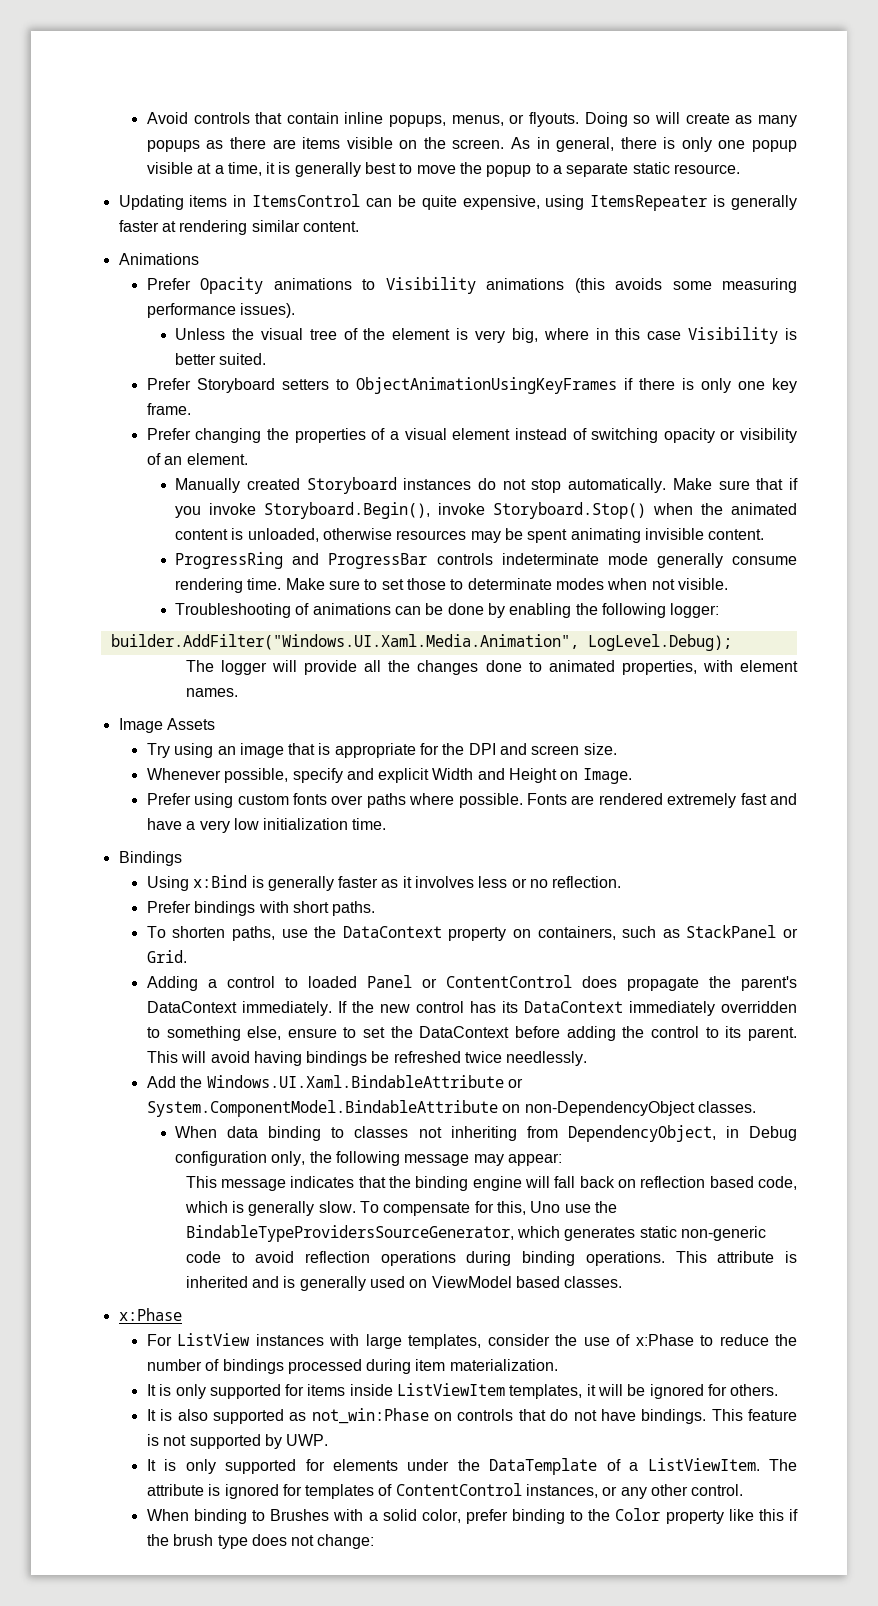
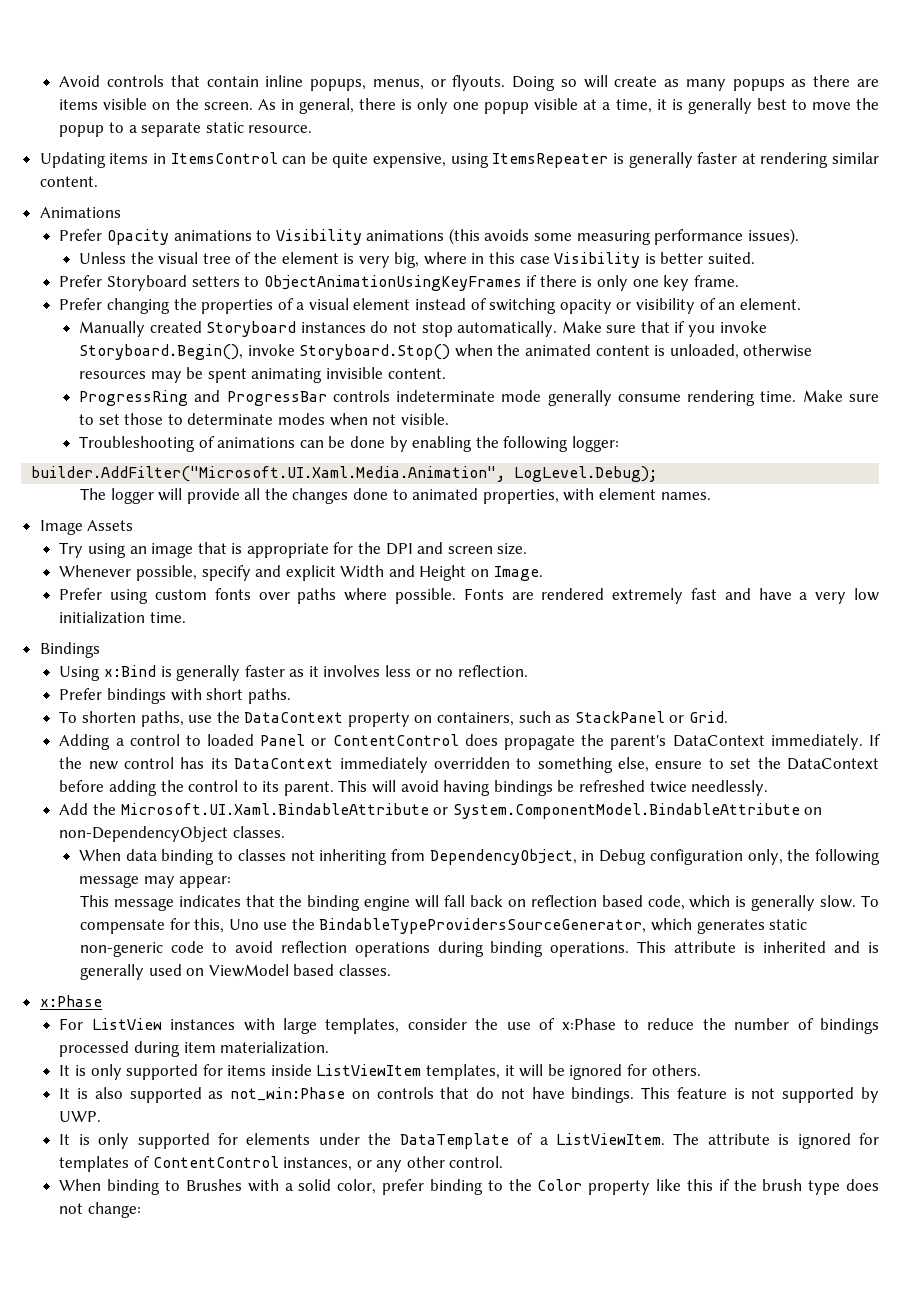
- builder.AddFilter("Windows.UI.Xaml.Media.Animation", LogLevel.Debug);
+ builder.AddFilter("Microsoft.UI.Xaml.Media.Animation", LogLevel.Debug);
- Add the Windows.UI.Xaml.BindableAttribute or System.ComponentModel.BindableAttribute on non-DependencyObject classes.
+ Add the Microsoft.UI.Xaml.BindableAttribute or System.ComponentModel.BindableAttribute on non-DependencyObject classes.

